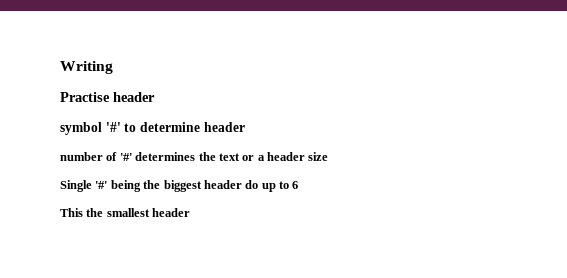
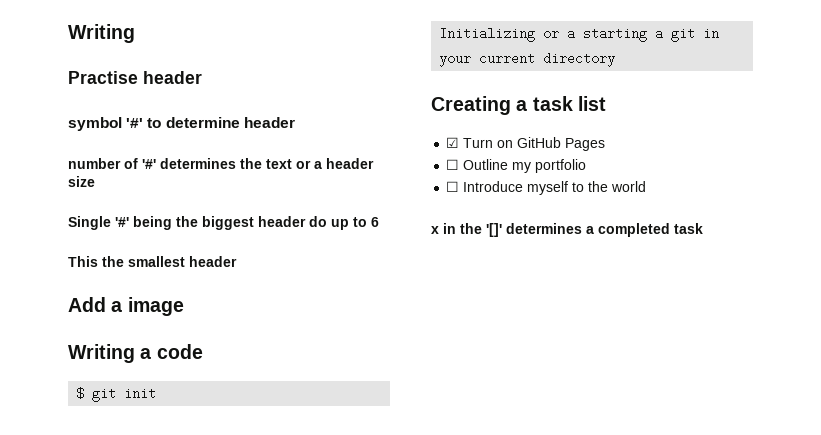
+ Add a image
+ Writing a code
+ $ git init
+ Initializing or a starting a git in your current directory
+ Creating a task list
+ ☑ Turn on GitHub Pages
+ ☐ Outline my portfolio
+ ☐ Introduce myself to the world
+ x in the '[]' determines a completed task

